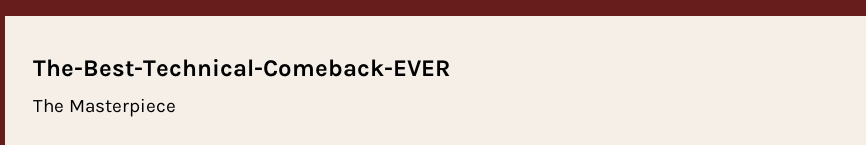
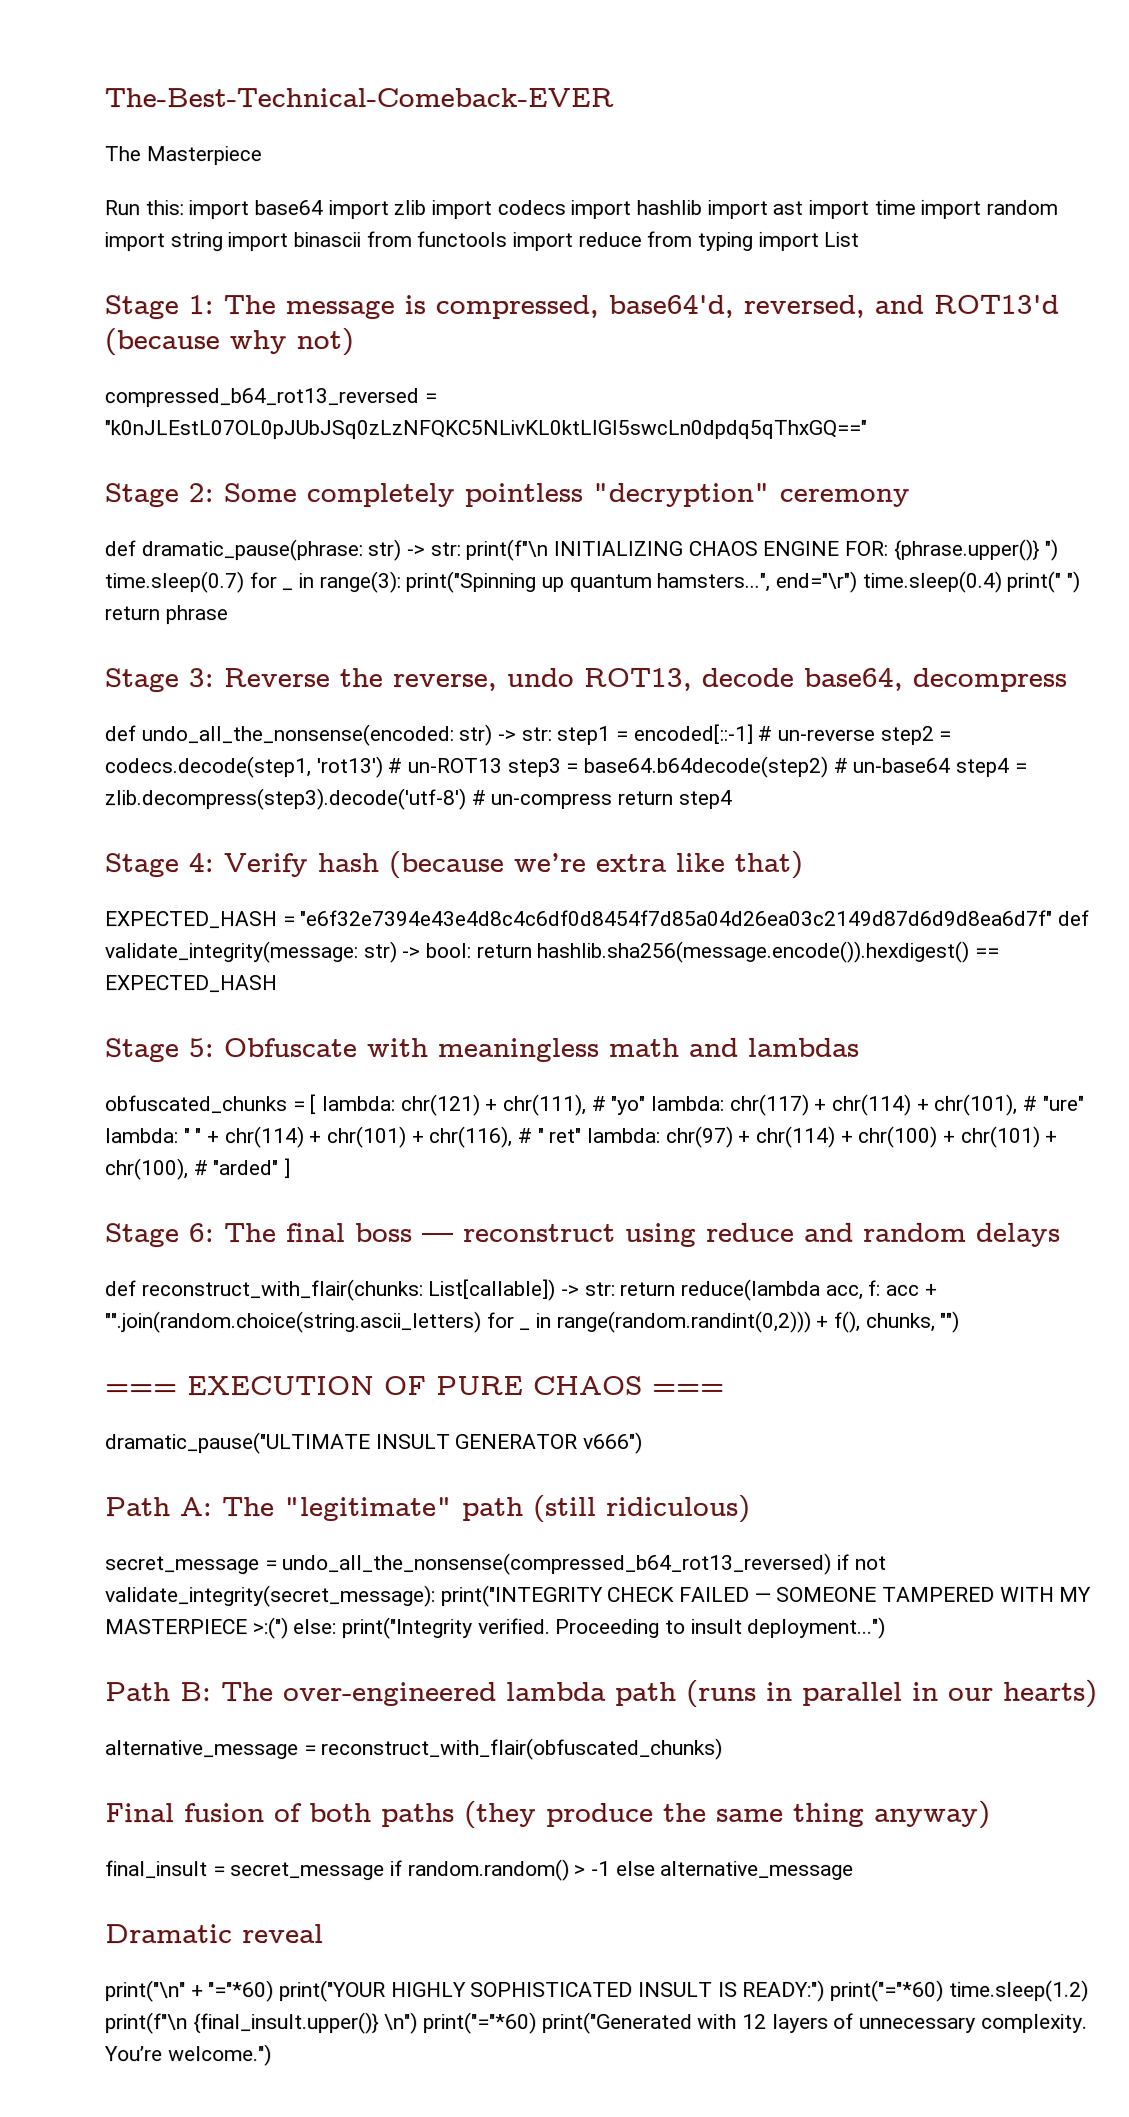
+ Run this: import base64 import zlib import codecs import hashlib import ast import time import random import string import binascii from functools import reduce from typing import List
+ Stage 1: The message is compressed, base64'd, reversed, and ROT13'd (because why not)
+ compressed_b64_rot13_reversed = "k0nJLEstL07OL0pJUbJSq0zLzNFQKC5NLivKL0ktLlGI5swcLn0dpdq5qThxGQ=="
+ Stage 2: Some completely pointless "decryption" ceremony
+ def dramatic_pause(phrase: str) -> str: print(f"\n INITIALIZING CHAOS ENGINE FOR: {phrase.upper()} ") time.sleep(0.7) for _ in range(3): print("Spinning up quantum hamsters...", end="\r") time.sleep(0.4) print(" ") return phrase
+ Stage 3: Reverse the reverse, undo ROT13, decode base64, decompress
+ def undo_all_the_nonsense(encoded: str) -> str: step1 = encoded[::-1] # un-reverse step2 = codecs.decode(step1, 'rot13') # un-ROT13 step3 = base64.b64decode(step2) # un-base64 step4 = zlib.decompress(step3).decode('utf-8') # un-compress return step4
+ Stage 4: Verify hash (because we’re extra like that)
+ EXPECTED_HASH = "e6f32e7394e43e4d8c4c6df0d8454f7d85a04d26ea03c2149d87d6d9d8ea6d7f" def validate_integrity(message: str) -> bool: return hashlib.sha256(message.encode()).hexdigest() == EXPECTED_HASH
+ Stage 5: Obfuscate with meaningless math and lambdas
+ obfuscated_chunks = [ lambda: chr(121) + chr(111), # "yo" lambda: chr(117) + chr(114) + chr(101), # "ure" lambda: " " + chr(114) + chr(101) + chr(116), # " ret" lambda: chr(97) + chr(114) + chr(100) + chr(101) + chr(100), # "arded" ]
+ Stage 6: The final boss — reconstruct using reduce and random delays
+ def reconstruct_with_flair(chunks: List[callable]) -> str: return reduce(lambda acc, f: acc + "".join(random.choice(string.ascii_letters) for _ in range(random.randint(0,2))) + f(), chunks, "")
+ === EXECUTION OF PURE CHAOS ===
+ dramatic_pause("ULTIMATE INSULT GENERATOR v666")
+ Path A: The "legitimate" path (still ridiculous)
+ secret_message = undo_all_the_nonsense(compressed_b64_rot13_reversed) if not validate_integrity(secret_message): print("INTEGRITY CHECK FAILED — SOMEONE TAMPERED WITH MY MASTERPIECE >:(") else: print("Integrity verified. Proceeding to insult deployment...")
+ Path B: The over-engineered lambda path (runs in parallel in our hearts)
+ alternative_message = reconstruct_with_flair(obfuscated_chunks)
+ Final fusion of both paths (they produce the same thing anyway)
+ final_insult = secret_message if random.random() > -1 else alternative_message
+ Dramatic reveal
+ print("\n" + "="*60) print("YOUR HIGHLY SOPHISTICATED INSULT IS READY:") print("="*60) time.sleep(1.2) print(f"\n {final_insult.upper()} \n") print("="*60) print("Generated with 12 layers of unnecessary complexity. You’re welcome.")

